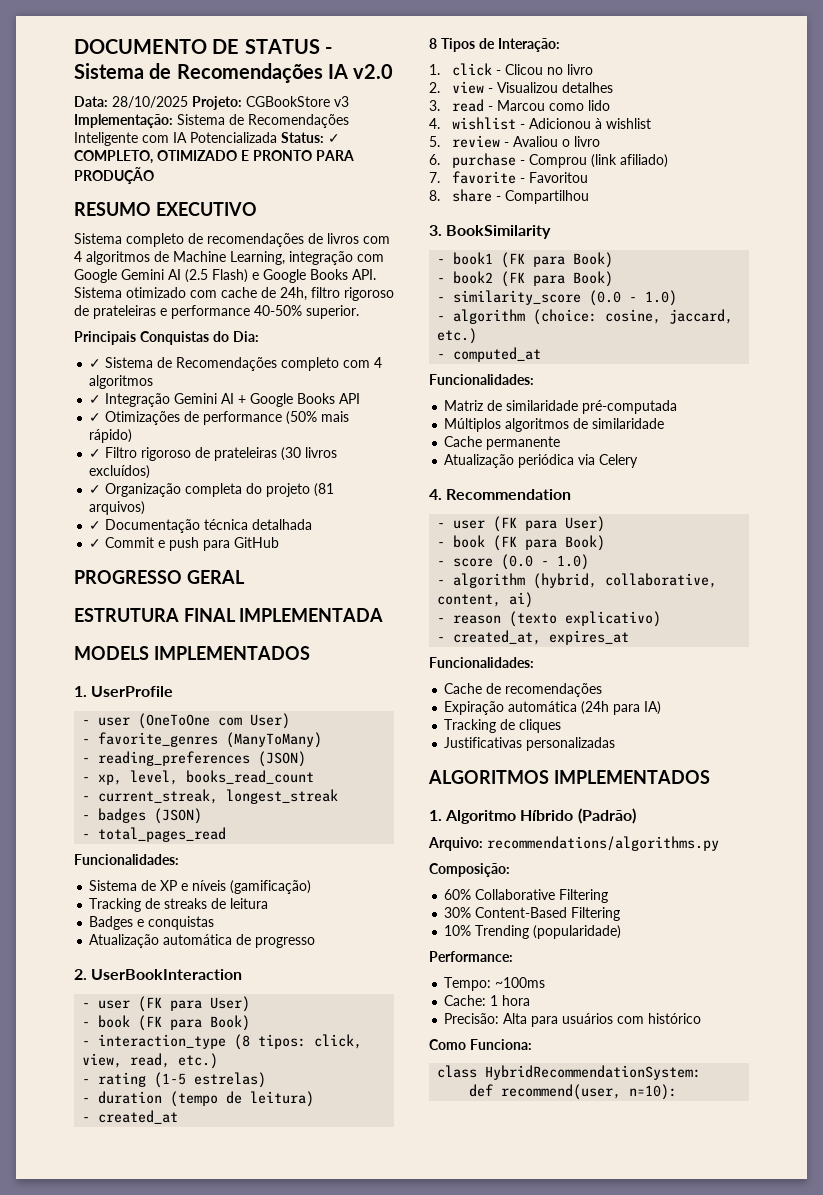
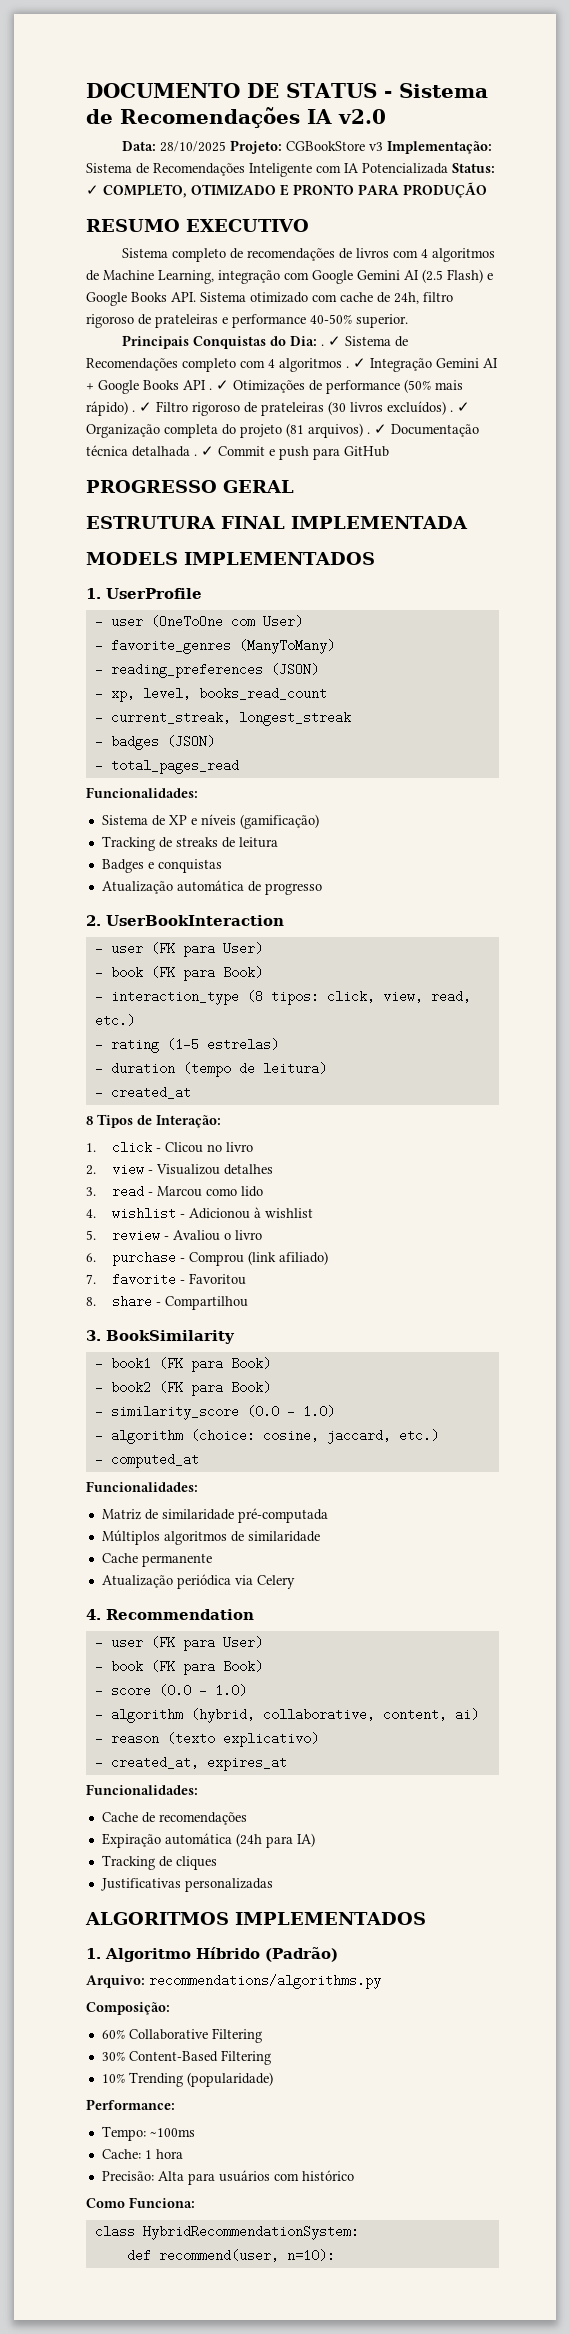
- Principais Conquistas do Dia:
- ✓ Sistema de Recomendações completo com 4 algoritmos
- ✓ Integração Gemini AI + Google Books API
- ✓ Otimizações de performance (50% mais rápido)
- ✓ Filtro rigoroso de prateleiras (30 livros excluídos)
- ✓ Organização completa do projeto (81 arquivos)
- ✓ Documentação técnica detalhada
- ✓ Commit e push para GitHub
+ Principais Conquistas do Dia: . ✓ Sistema de Recomendações completo com 4 algoritmos . ✓ Integração Gemini AI + Google Books API . ✓ Otimizações de performance (50% mais rápido) . ✓ Filtro rigoroso de prateleiras (30 livros excluídos) . ✓ Organização completa do projeto (81 arquivos) . ✓ Documentação técnica detalhada . ✓ Commit e push para GitHub

